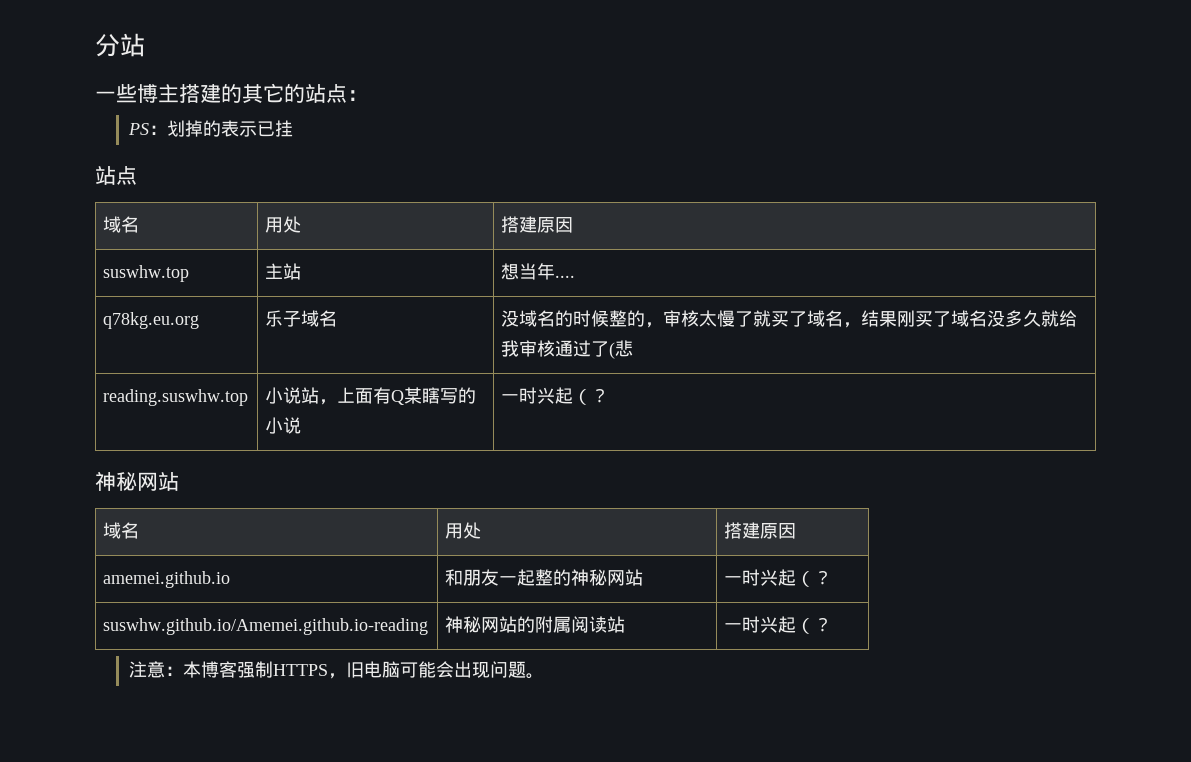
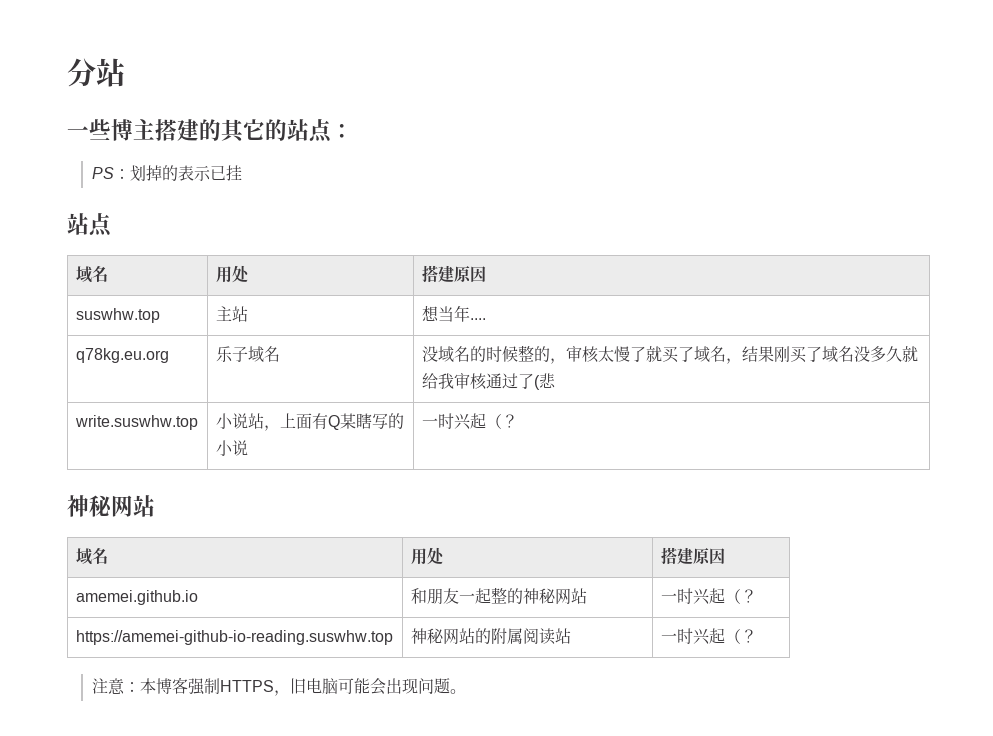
- reading.suswhw.top | 小说站，上面有Q某瞎写的小说 | 一时兴起（？
+ write.suswhw.top | 小说站，上面有Q某瞎写的小说 | 一时兴起（？
- suswhw.github.io/Amemei.github.io-reading | 神秘网站的附属阅读站 | 一时兴起（？
+ https://amemei-github-io-reading.suswhw.top | 神秘网站的附属阅读站 | 一时兴起（？

